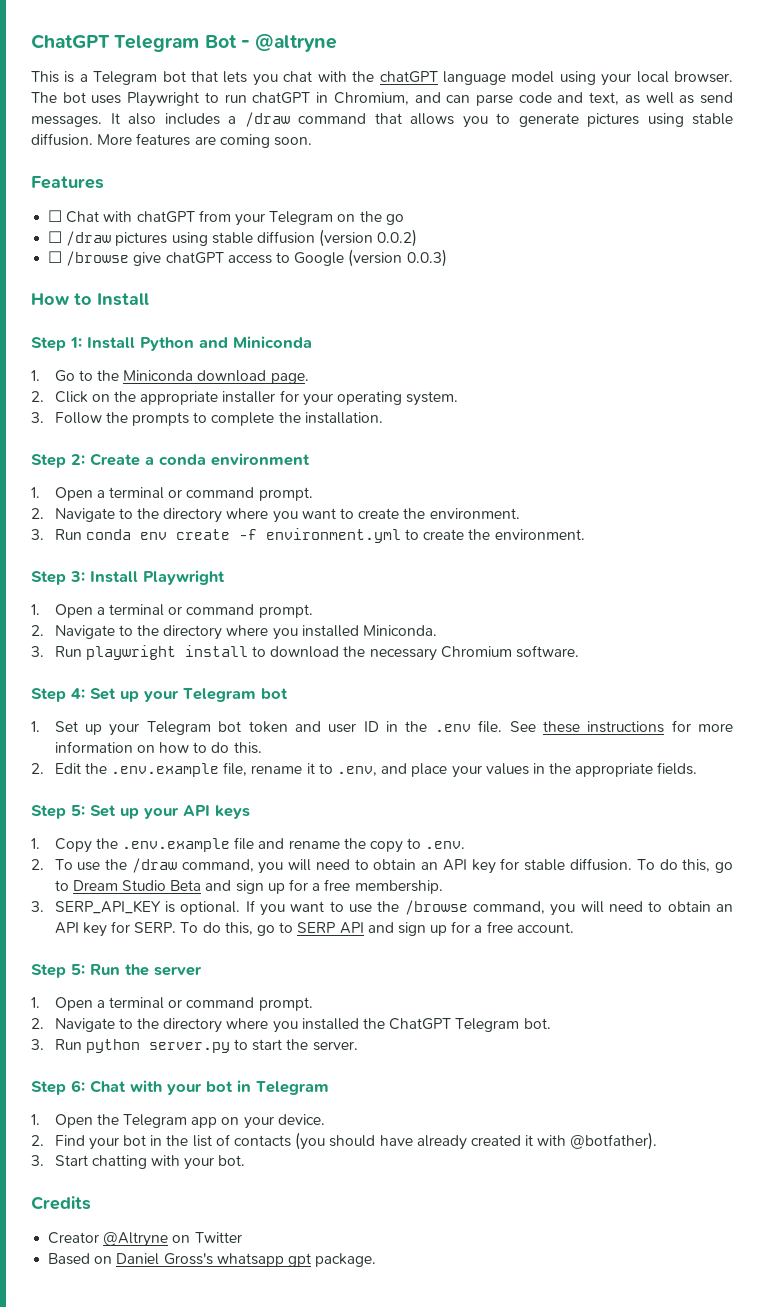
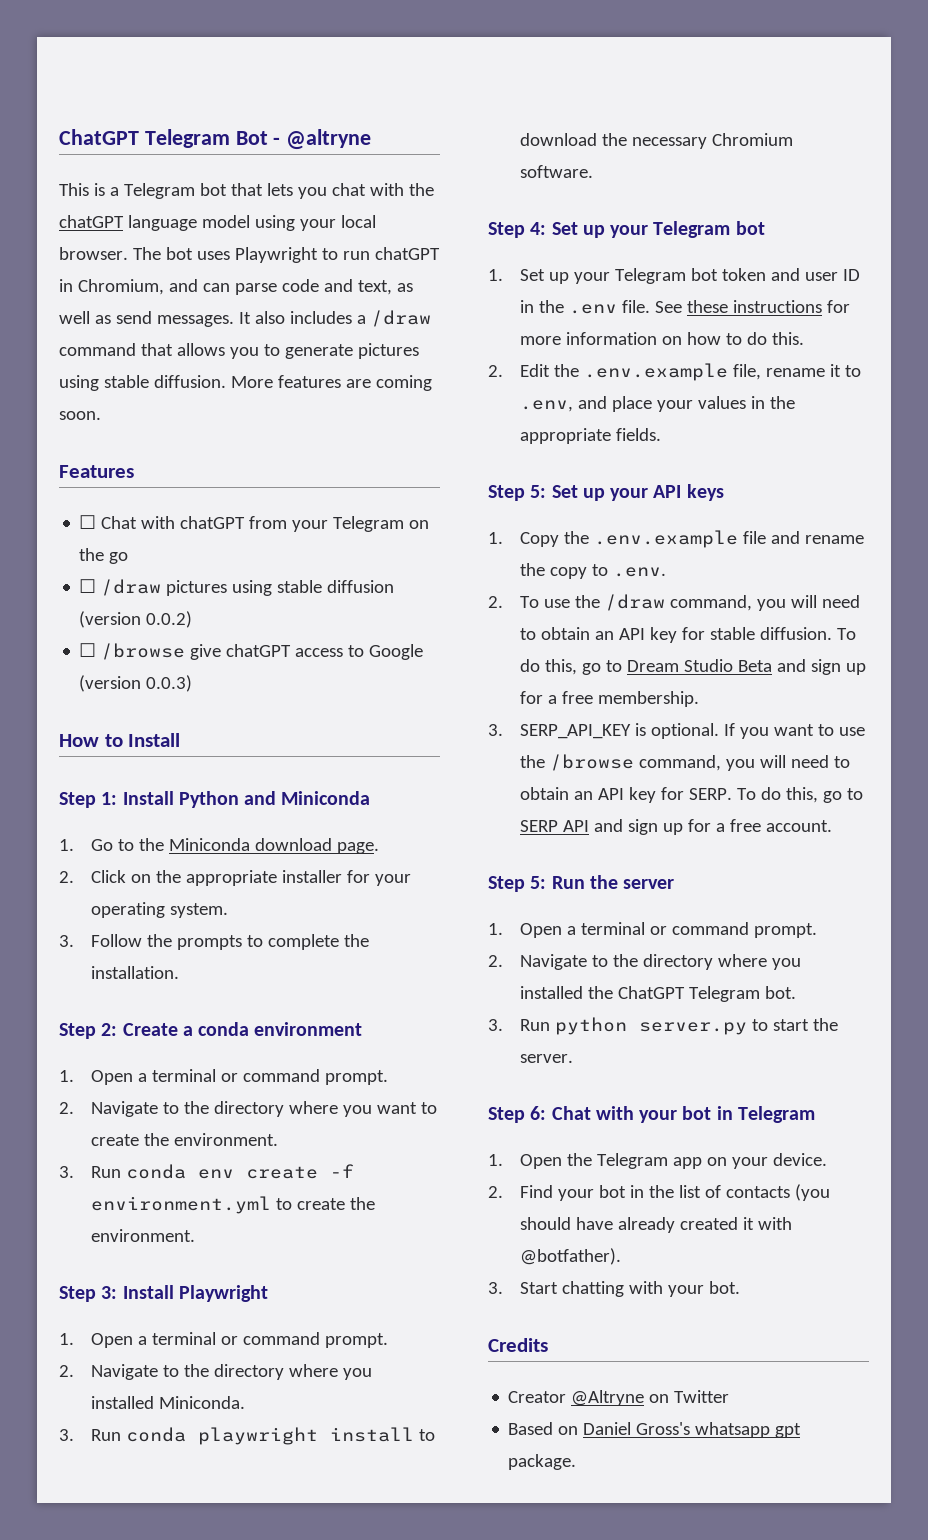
- 3. Run playwright install to download the necessary Chromium software.
+ 3. Run conda playwright install to download the necessary Chromium software.

